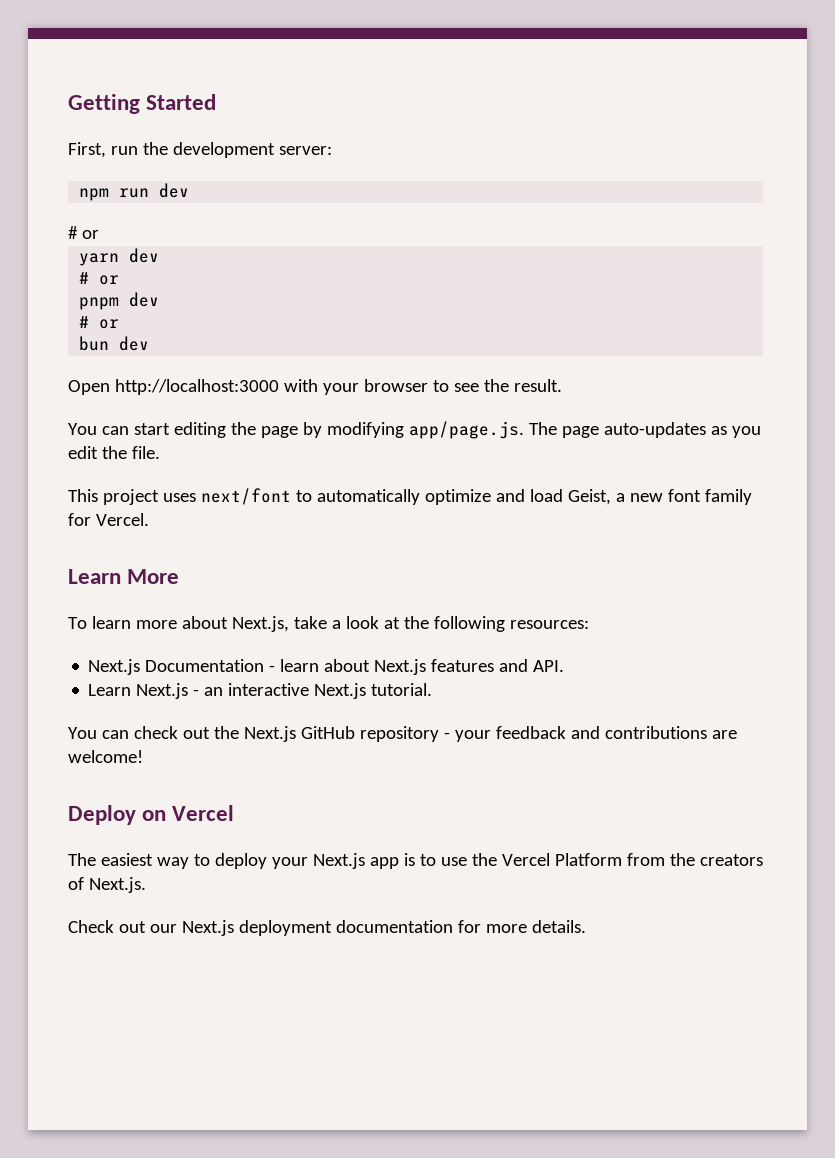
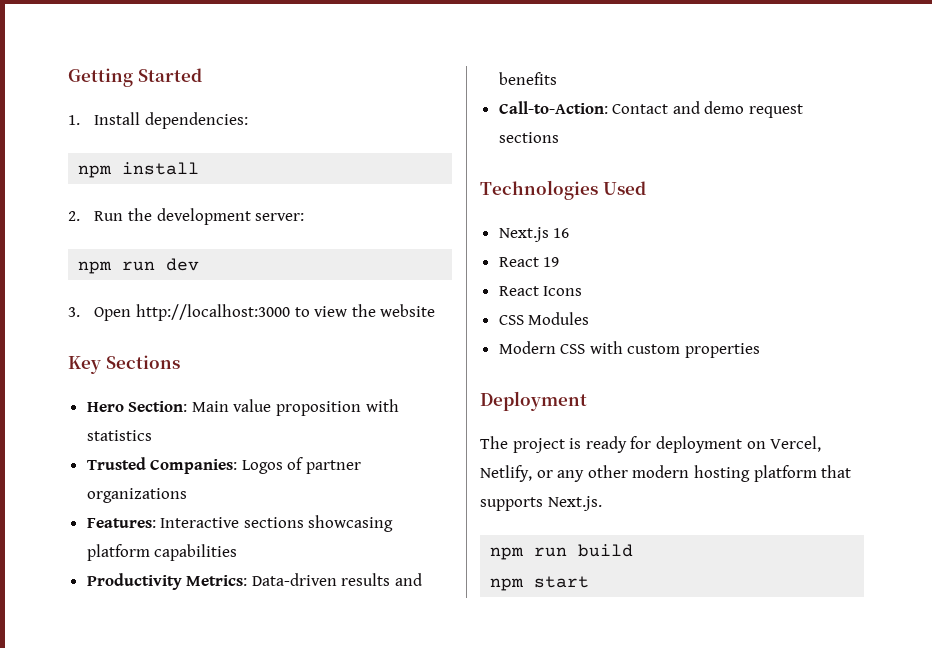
- First, run the development server:
+ 1. Install dependencies:
+ npm install
+ 2. Run the development server:
  npm run dev
- # or
- yarn dev
- # or
- pnpm dev
- # or
- bun dev
- Open http://localhost:3000 with your browser to see the result.
- You can start editing the page by modifying app/page.js. The page auto-updates as you edit the file.
- This project uses next/font to automatically optimize and load Geist, a new font family for Vercel.
- Learn More
- To learn more about Next.js, take a look at the following resources:
- Next.js Documentation - learn about Next.js features and API.
- Learn Next.js - an interactive Next.js tutorial.
- You can check out the Next.js GitHub repository - your feedback and contributions are welcome!
- Deploy on Vercel
- The easiest way to deploy your Next.js app is to use the Vercel Platform from the creators of Next.js.
- Check out our Next.js deployment documentation for more details.
+ 3. Open http://localhost:3000 to view the website
+ Key Sections
+ Hero Section: Main value proposition with statistics
+ Trusted Companies: Logos of partner organizations
+ Features: Interactive sections showcasing platform capabilities
+ Productivity Metrics: Data-driven results and benefits
+ Call-to-Action: Contact and demo request sections
+ Technologies Used
+ Next.js 16
+ React 19
+ React Icons
+ CSS Modules
+ Modern CSS with custom properties
+ Deployment
+ The project is ready for deployment on Vercel, Netlify, or any other modern hosting platform that supports Next.js.
+ npm run build
+ npm start

